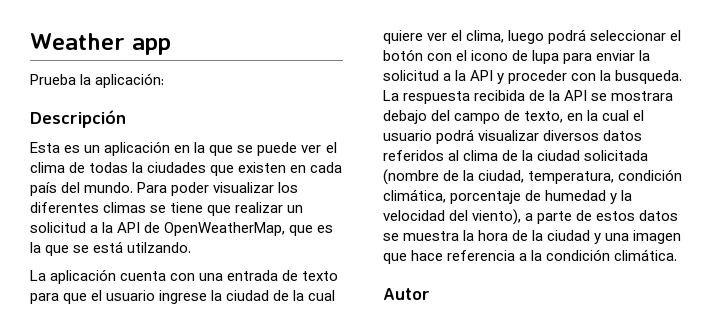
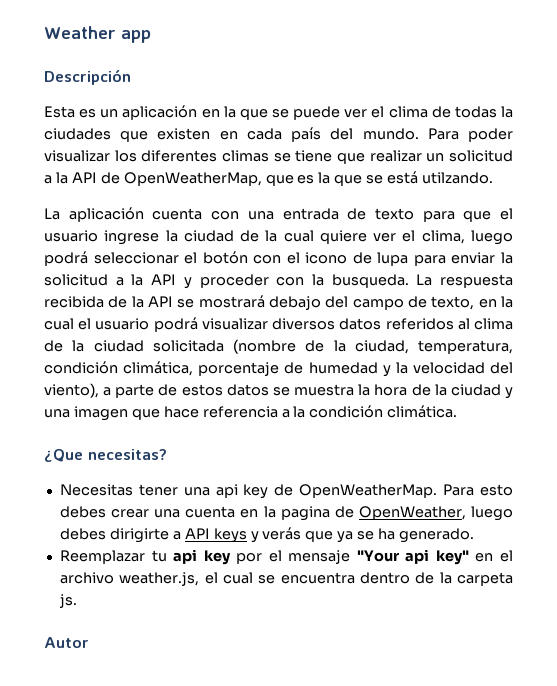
- Prueba la aplicación:
- La respuesta recibida de la API se mostrara debajo del campo de texto, en la cual el usuario podrá visualizar diversos datos referidos al clima de la ciudad solicitada (nombre de la ciudad, temperatura, condición climática, porcentaje de humedad y la velocidad del viento), a parte de estos datos se muestra la hora de la ciudad y una imagen que hace referencia a la condición climática.
+ La respuesta recibida de la API se mostrará debajo del campo de texto, en la cual el usuario podrá visualizar diversos datos referidos al clima de la ciudad solicitada (nombre de la ciudad, temperatura, condición climática, porcentaje de humedad y la velocidad del viento), a parte de estos datos se muestra la hora de la ciudad y una imagen que hace referencia a la condición climática.
+ ¿Que necesitas?
+ Necesitas tener una api key de OpenWeatherMap. Para esto debes crear una cuenta en la pagina de OpenWeather, luego debes dirigirte a API keys y verás que ya se ha generado.
+ Reemplazar tu api key por el mensaje "Your api key" en el archivo weather.js, el cual se encuentra dentro de la carpeta js.

